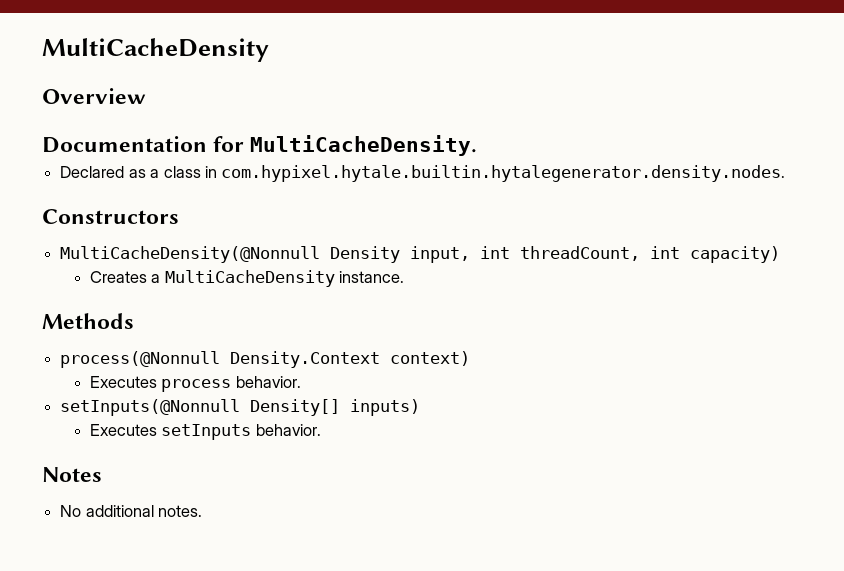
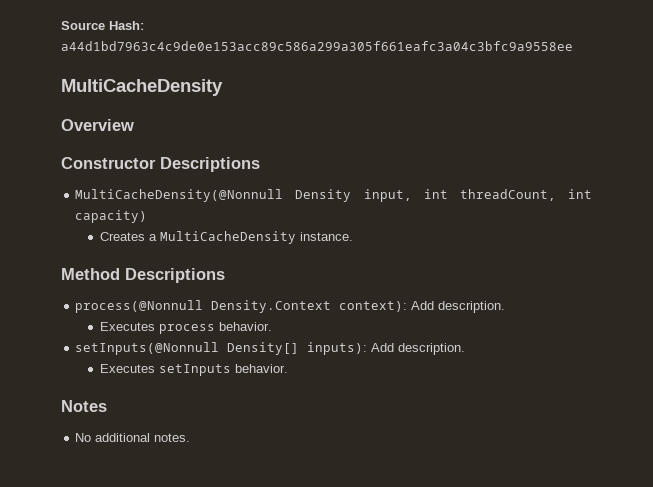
+ Source Hash: a44d1bd7963c4c9de0e153acc89c586a299a305f661eafc3a04c3bfc9a9558ee
- Documentation for MultiCacheDensity.
- Declared as a class in com.hypixel.hytale.builtin.hytalegenerator.density.nodes.
- Constructors
+ Constructor Descriptions
- Methods
+ Method Descriptions
- process(@Nonnull Density.Context context)
+ process(@Nonnull Density.Context context): Add description.
- setInputs(@Nonnull Density[] inputs)
+ setInputs(@Nonnull Density[] inputs): Add description.

